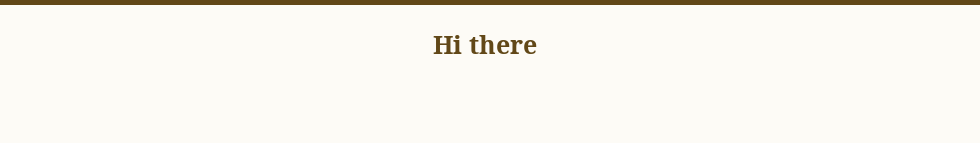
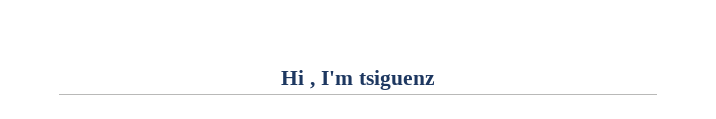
- Hi there
+ Hi , I'm tsiguenz

